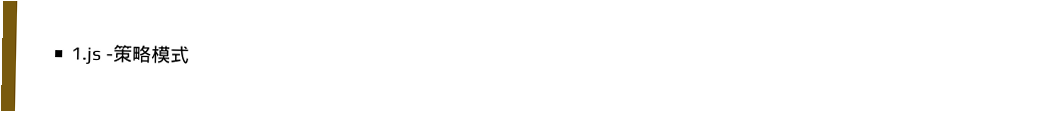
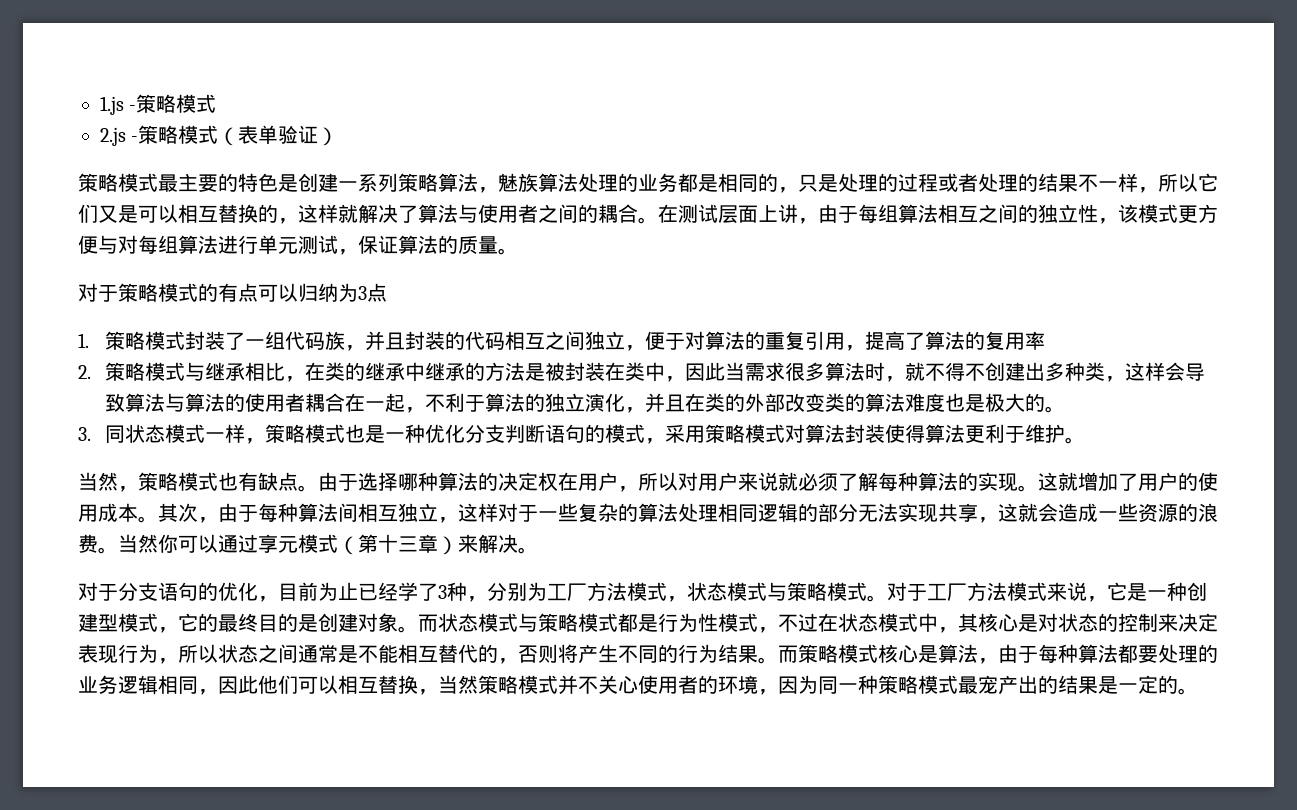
+ 2.js -策略模式（表单验证）
+ 策略模式最主要的特色是创建一系列策略算法，魅族算法处理的业务都是相同的，只是处理的过程或者处理的结果不一样，所以它们又是可以相互替换的，这样就解决了算法与使用者之间的耦合。在测试层面上讲，由于每组算法相互之间的独立性，该模式更方便与对每组算法进行单元测试，保证算法的质量。
+ 对于策略模式的有点可以归纳为3点
+ 1.策略模式封装了一组代码族，并且封装的代码相互之间独立，便于对算法的重复引用，提高了算法的复用率
+ 2.策略模式与继承相比，在类的继承中继承的方法是被封装在类中，因此当需求很多算法时，就不得不创建出多种类，这样会导致算法与算法的使用者耦合在一起，不利于算法的独立演化，并且在类的外部改变类的算法难度也是极大的。
+ 3.同状态模式一样，策略模式也是一种优化分支判断语句的模式，采用策略模式对算法封装使得算法更利于维护。
+ 当然，策略模式也有缺点。由于选择哪种算法的决定权在用户，所以对用户来说就必须了解每种算法的实现。这就增加了用户的使用成本。其次，由于每种算法间相互独立，这样对于一些复杂的算法处理相同逻辑的部分无法实现共享，这就会造成一些资源的浪费。当然你可以通过享元模式（第十三章）来解决。
+ 对于分支语句的优化，目前为止已经学了3种，分别为工厂方法模式，状态模式与策略模式。对于工厂方法模式来说，它是一种创建型模式，它的最终目的是创建对象。而状态模式与策略模式都是行为性模式，不过在状态模式中，其核心是对状态的控制来决定表现行为，所以状态之间通常是不能相互替代的，否则将产生不同的行为结果。而策略模式核心是算法，由于每种算法都要处理的业务逻辑相同，因此他们可以相互替换，当然策略模式并不关心使用者的环境，因为同一种策略模式最宠产出的结果是一定的。

